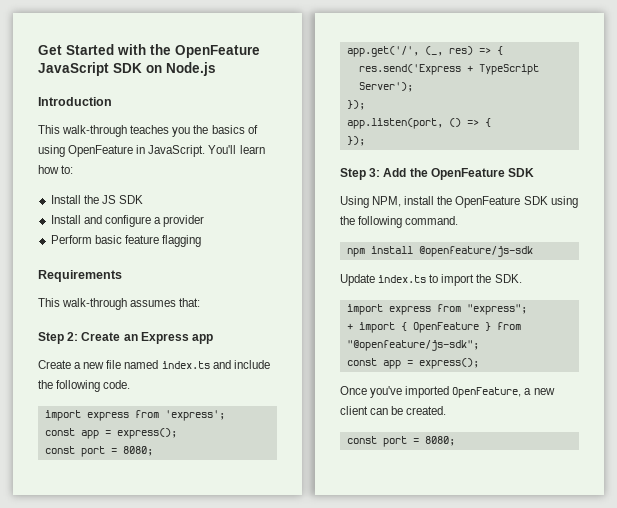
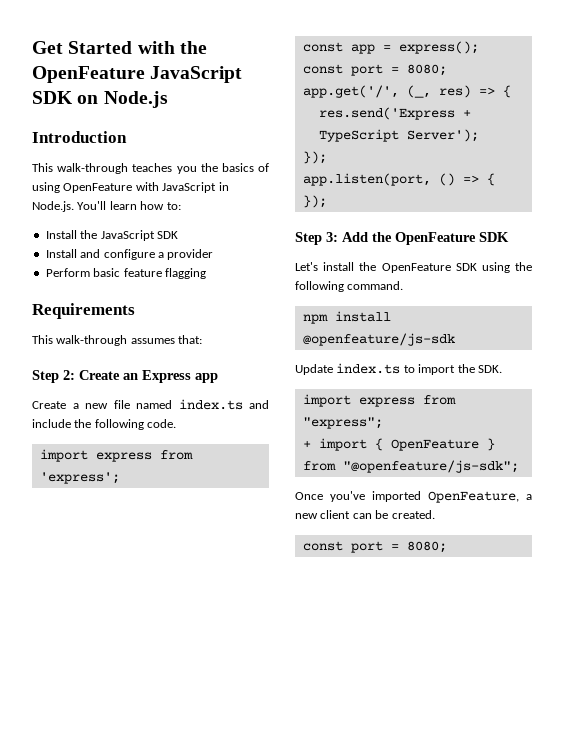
- This walk-through teaches you the basics of using OpenFeature in JavaScript. You'll learn how to:
+ This walk-through teaches you the basics of using OpenFeature with JavaScript in Node.js. You'll learn how to:
- Install the JS SDK
+ Install the JavaScript SDK
- Using NPM, install the OpenFeature SDK using the following command.
+ Let's install the OpenFeature SDK using the following command.
  + import { OpenFeature } from "@openfeature/js-sdk";
- const app = express();

